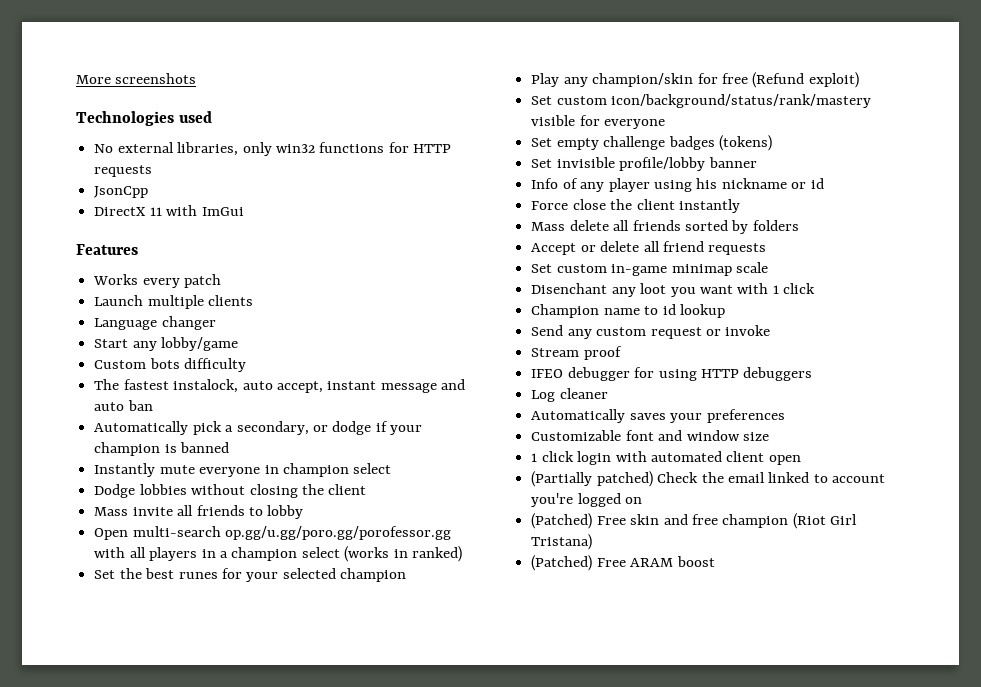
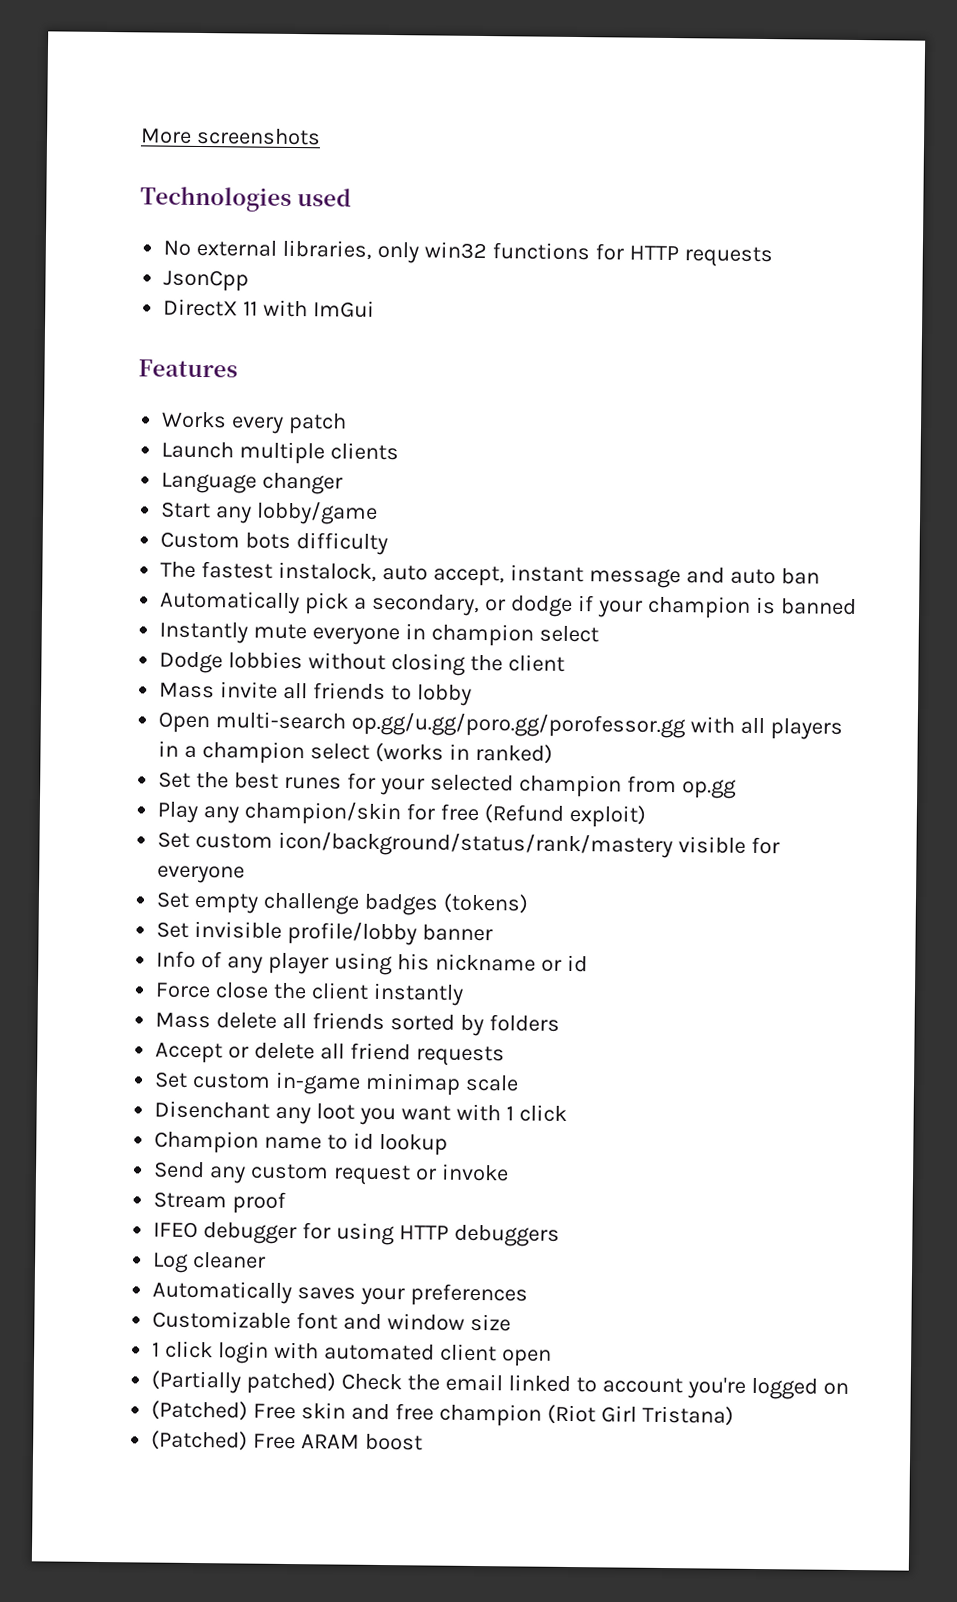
- Set the best runes for your selected champion
+ Set the best runes for your selected champion from op.gg

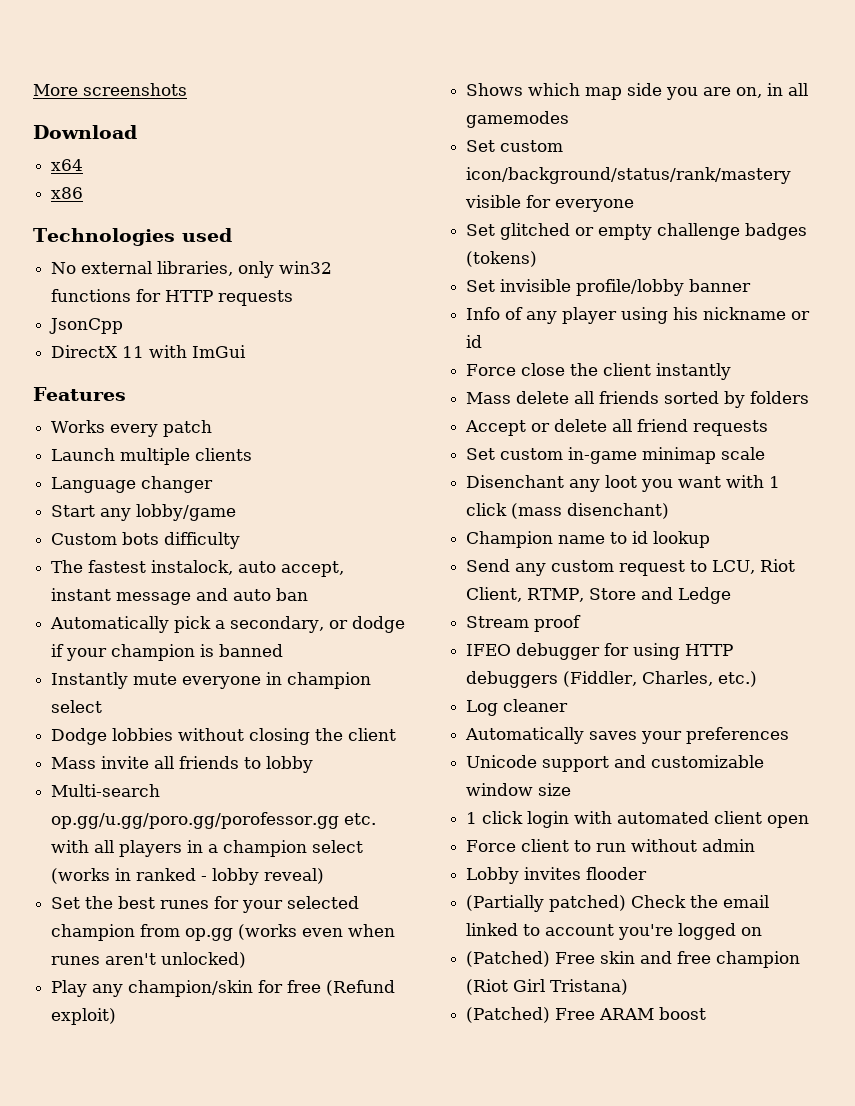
+ Download
+ x64
+ x86
- Open multi-search op.gg/u.gg/poro.gg/porofessor.gg with all players in a champion select (works in ranked)
+ Multi-search op.gg/u.gg/poro.gg/porofessor.gg etc. with all players in a champion select (works in ranked - lobby reveal)
- Set the best runes for your selected champion from op.gg
+ Set the best runes for your selected champion from op.gg (works even when runes aren't unlocked)
+ Shows which map side you are on, in all gamemodes
- Set empty challenge badges (tokens)
+ Set glitched or empty challenge badges (tokens)
- Disenchant any loot you want with 1 click
+ Disenchant any loot you want with 1 click (mass disenchant)
- Send any custom request or invoke
+ Send any custom request to LCU, Riot Client, RTMP, Store and Ledge
- IFEO debugger for using HTTP debuggers
+ IFEO debugger for using HTTP debuggers (Fiddler, Charles, etc.)
- Customizable font and window size
+ Unicode support and customizable window size
+ Force client to run without admin
+ Lobby invites flooder

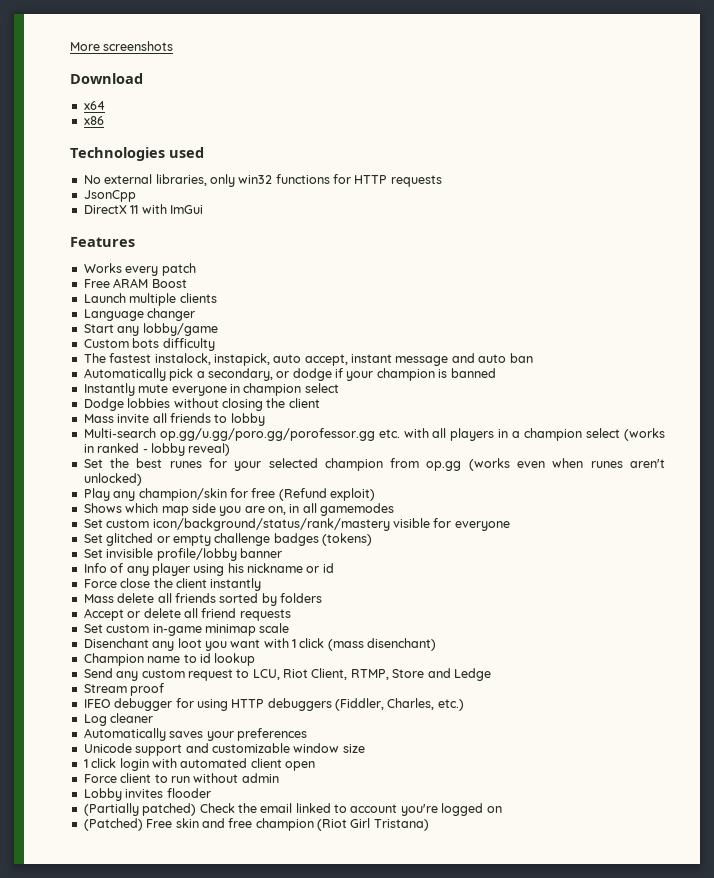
+ Free ARAM Boost
- The fastest instalock, auto accept, instant message and auto ban
+ The fastest instalock, instapick, auto accept, instant message and auto ban
- (Patched) Free ARAM boost

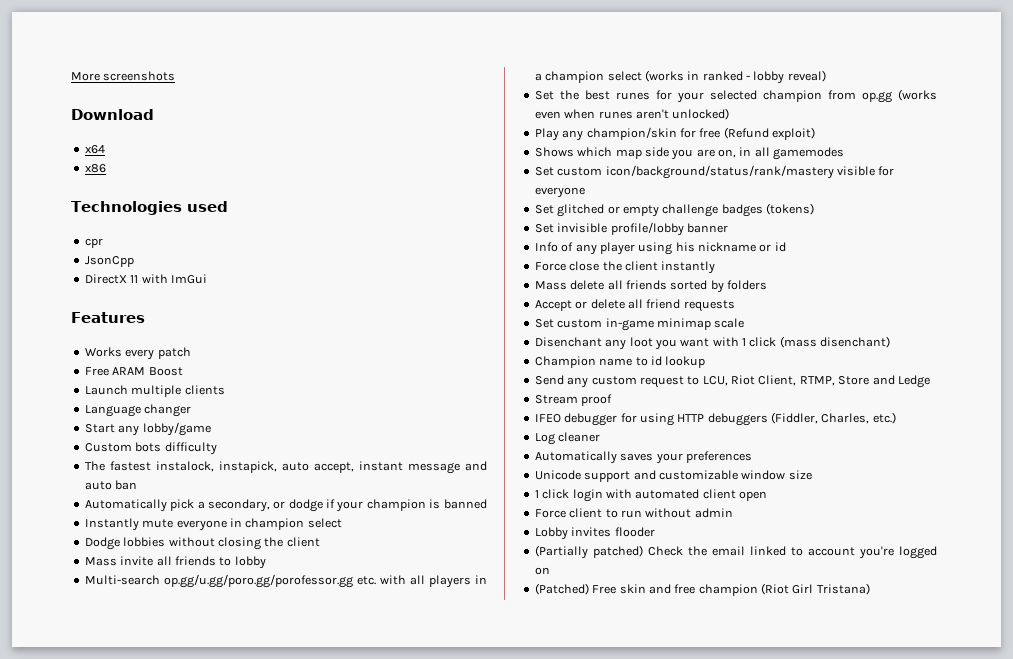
- No external libraries, only win32 functions for HTTP requests
+ cpr

